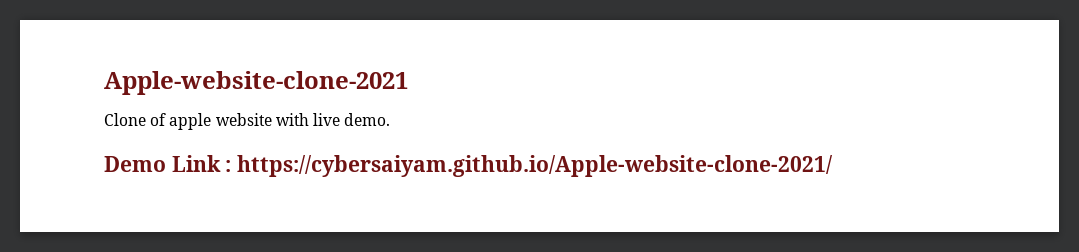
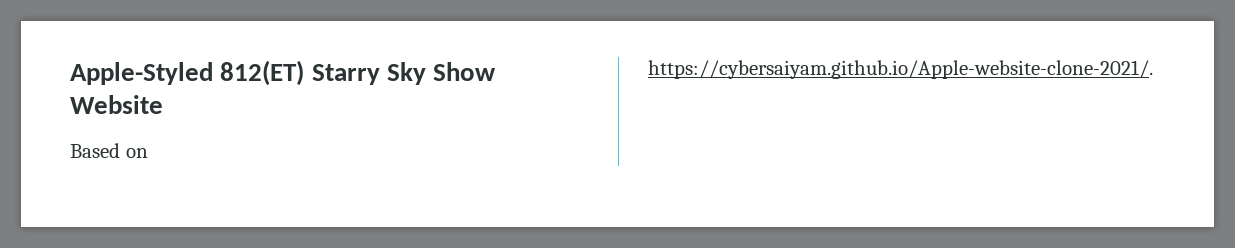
- Apple-website-clone-2021
- Clone of apple website with live demo.
- Demo Link : https://cybersaiyam.github.io/Apple-website-clone-2021/
+ Apple-Styled 812(ET) Starry Sky Show Website
+ Based on https://cybersaiyam.github.io/Apple-website-clone-2021/.

